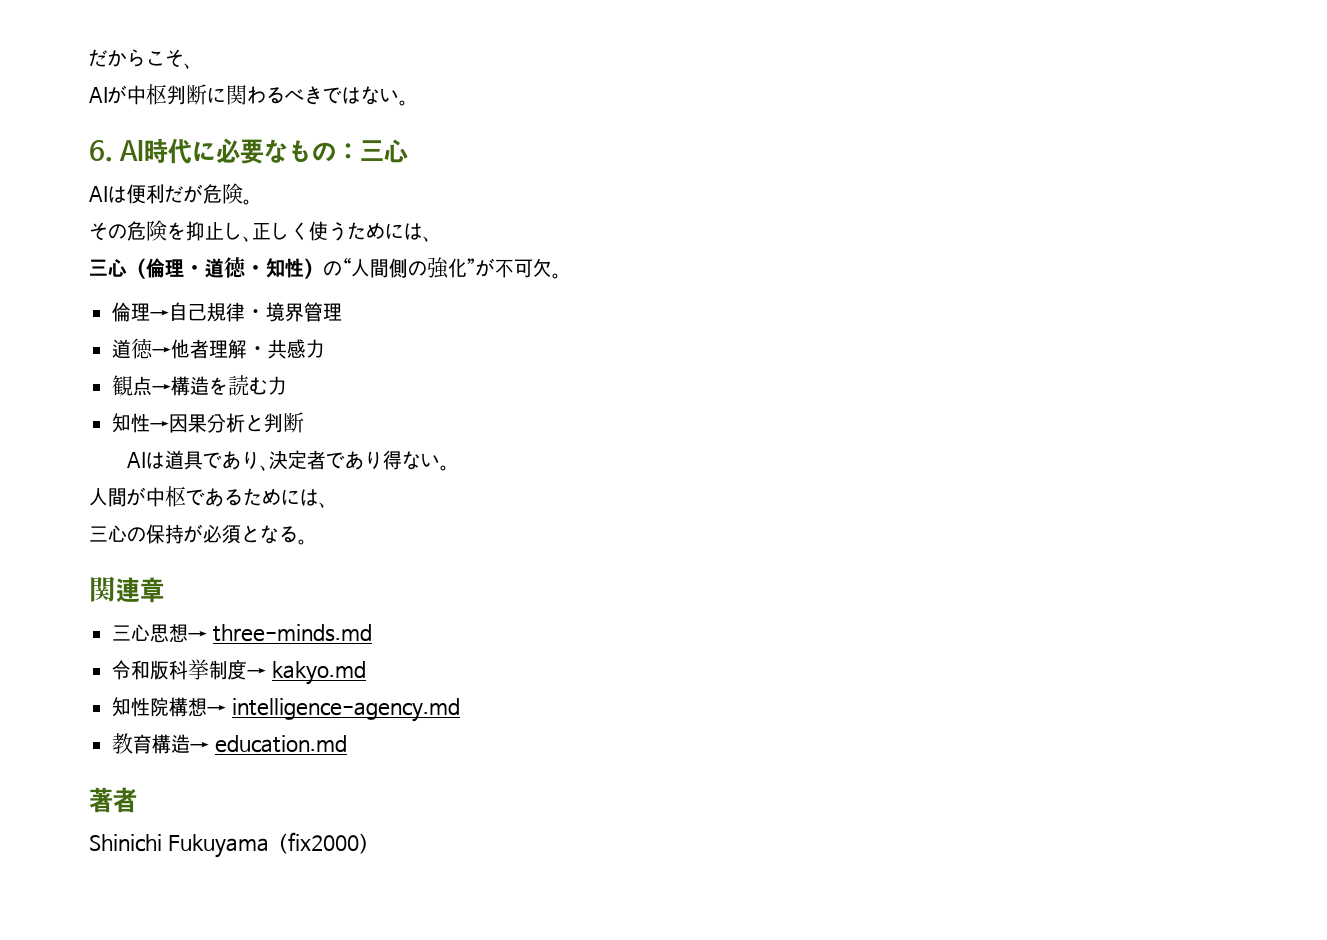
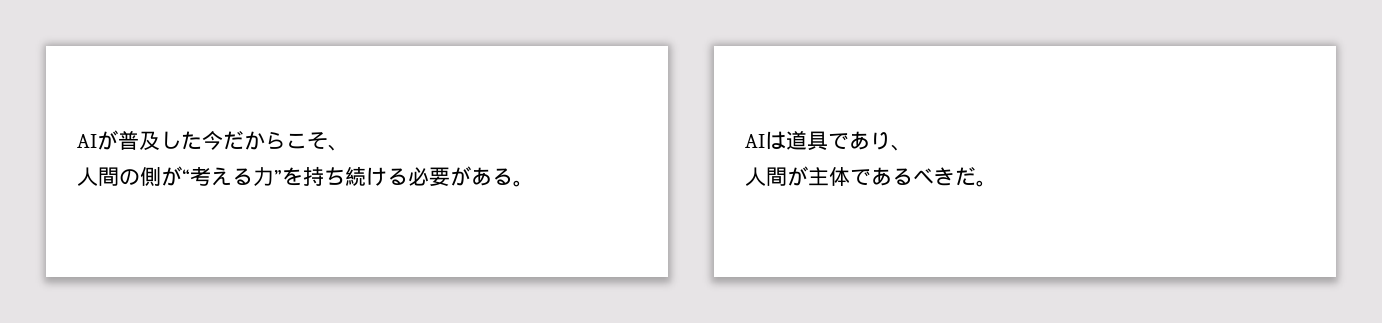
- だからこそ、
+ AIが普及した今だからこそ、
- AIが中枢判断に関わるべきではない。
- 6. AI時代に必要なもの：三心
- AIは便利だが危険。
- その危険を抑止し、正しく使うためには、
- 三心（倫理・道徳・知性）の“人間側の強化”が不可欠。
- 倫理→自己規律・境界管理
- 道徳→他者理解・共感力
- 観点→構造を読む力
- 知性→因果分析と判断
+ 人間の側が“考える力”を持ち続ける必要がある。
- AIは道具であり、決定者であり得ない。
- 人間が中枢であるためには、
- 三心の保持が必須となる。
- 関連章
- 三心思想→ three-minds.md
- 令和版科挙制度→ kakyo.md
- 知性院構想→ intelligence-agency.md
- 教育構造→ education.md
- 著者
- Shinichi Fukuyama（fix2000）
+ AIは道具であり、
+ 人間が主体であるべきだ。

